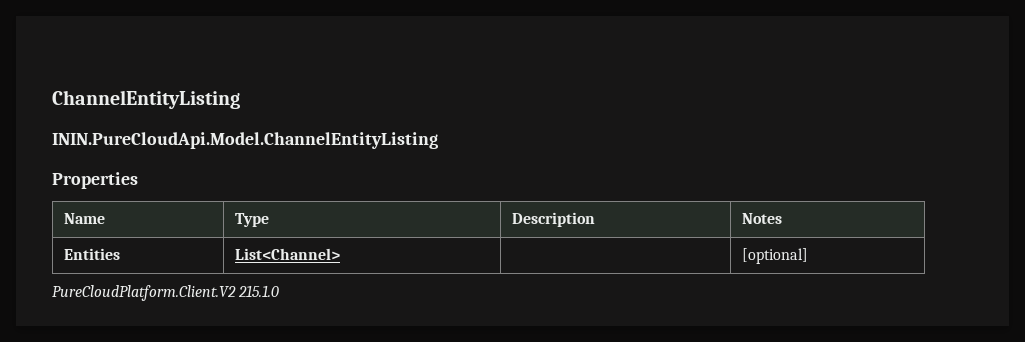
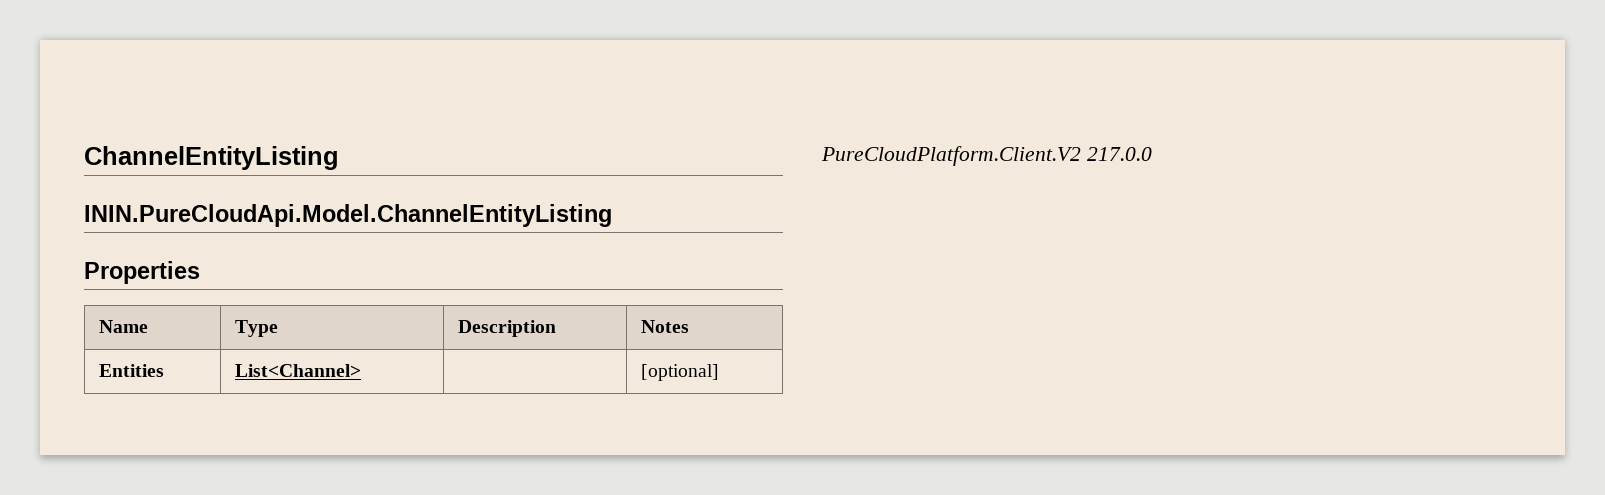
- PureCloudPlatform.Client.V2 215.1.0
+ PureCloudPlatform.Client.V2 217.0.0

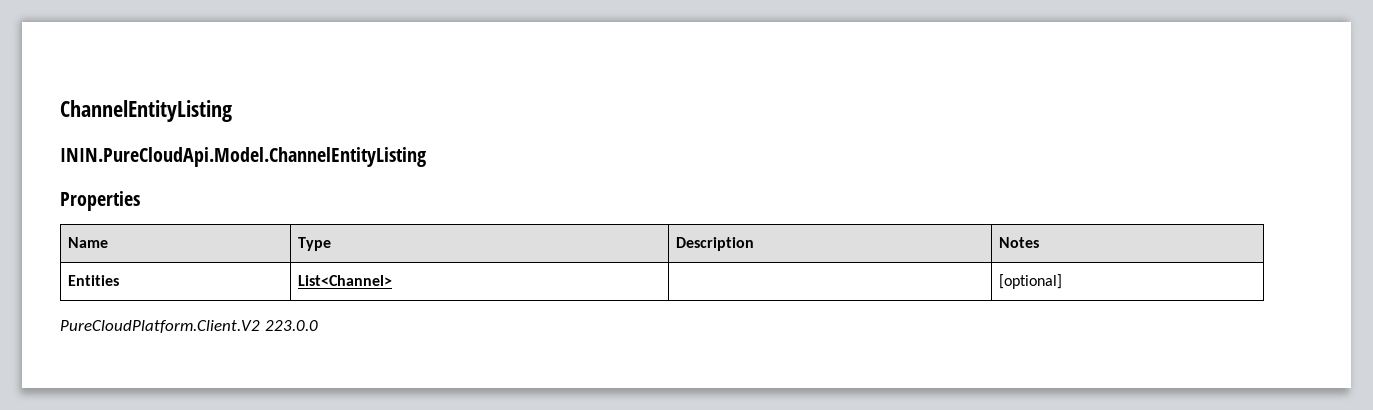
- PureCloudPlatform.Client.V2 217.0.0
+ PureCloudPlatform.Client.V2 223.0.0

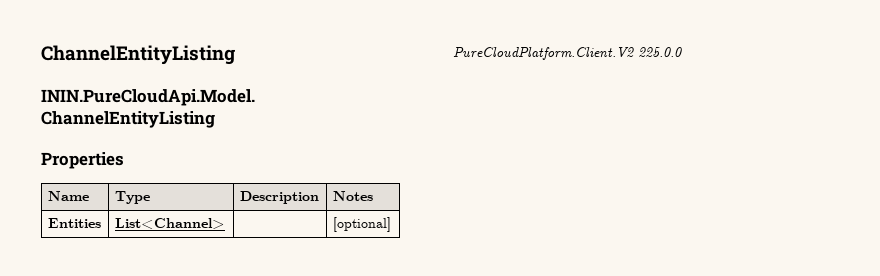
- PureCloudPlatform.Client.V2 223.0.0
+ PureCloudPlatform.Client.V2 225.0.0

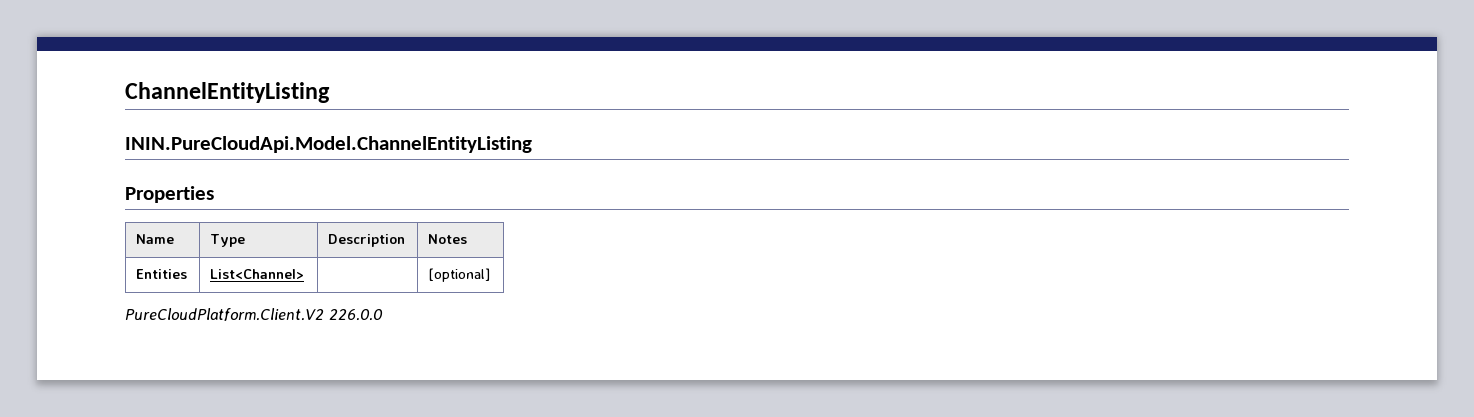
- PureCloudPlatform.Client.V2 225.0.0
+ PureCloudPlatform.Client.V2 226.0.0

